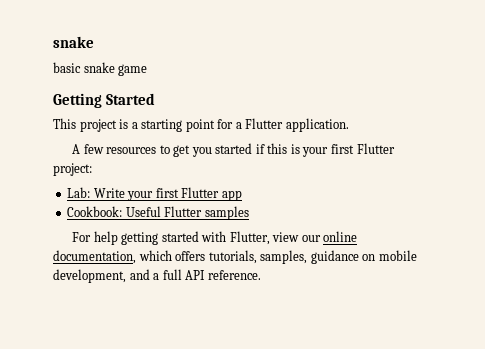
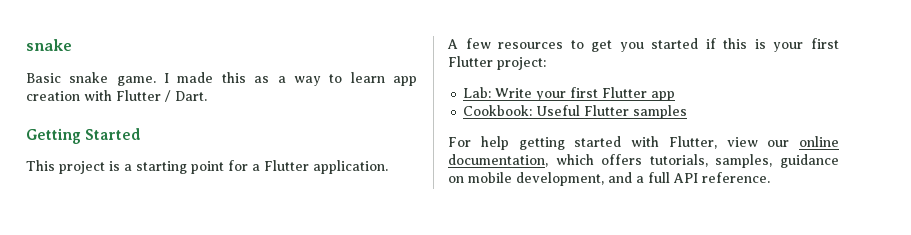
- basic snake game
+ Basic snake game. I made this as a way to learn app creation with Flutter / Dart.

